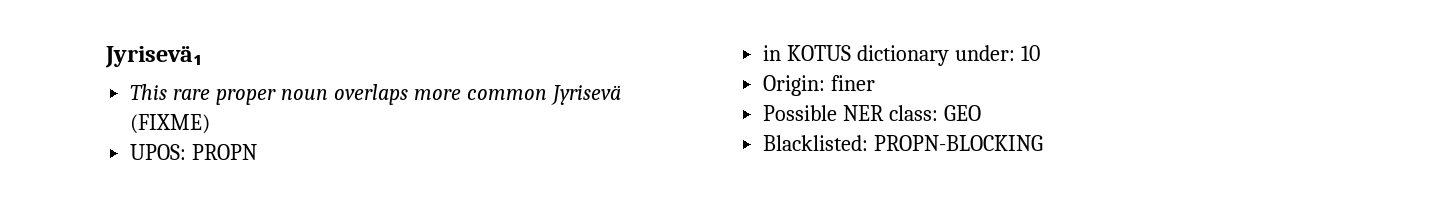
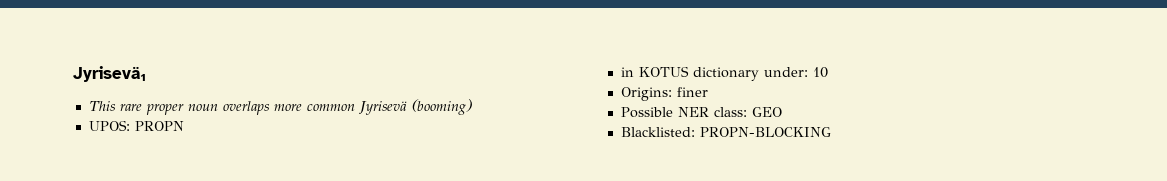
- This rare proper noun overlaps more common Jyrisevä (FIXME)
+ This rare proper noun overlaps more common Jyrisevä (booming)
- Origin: finer
+ Origins: finer

